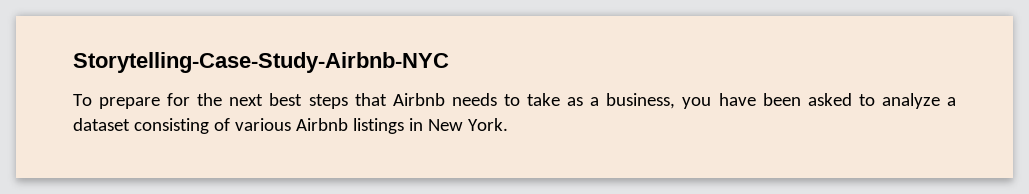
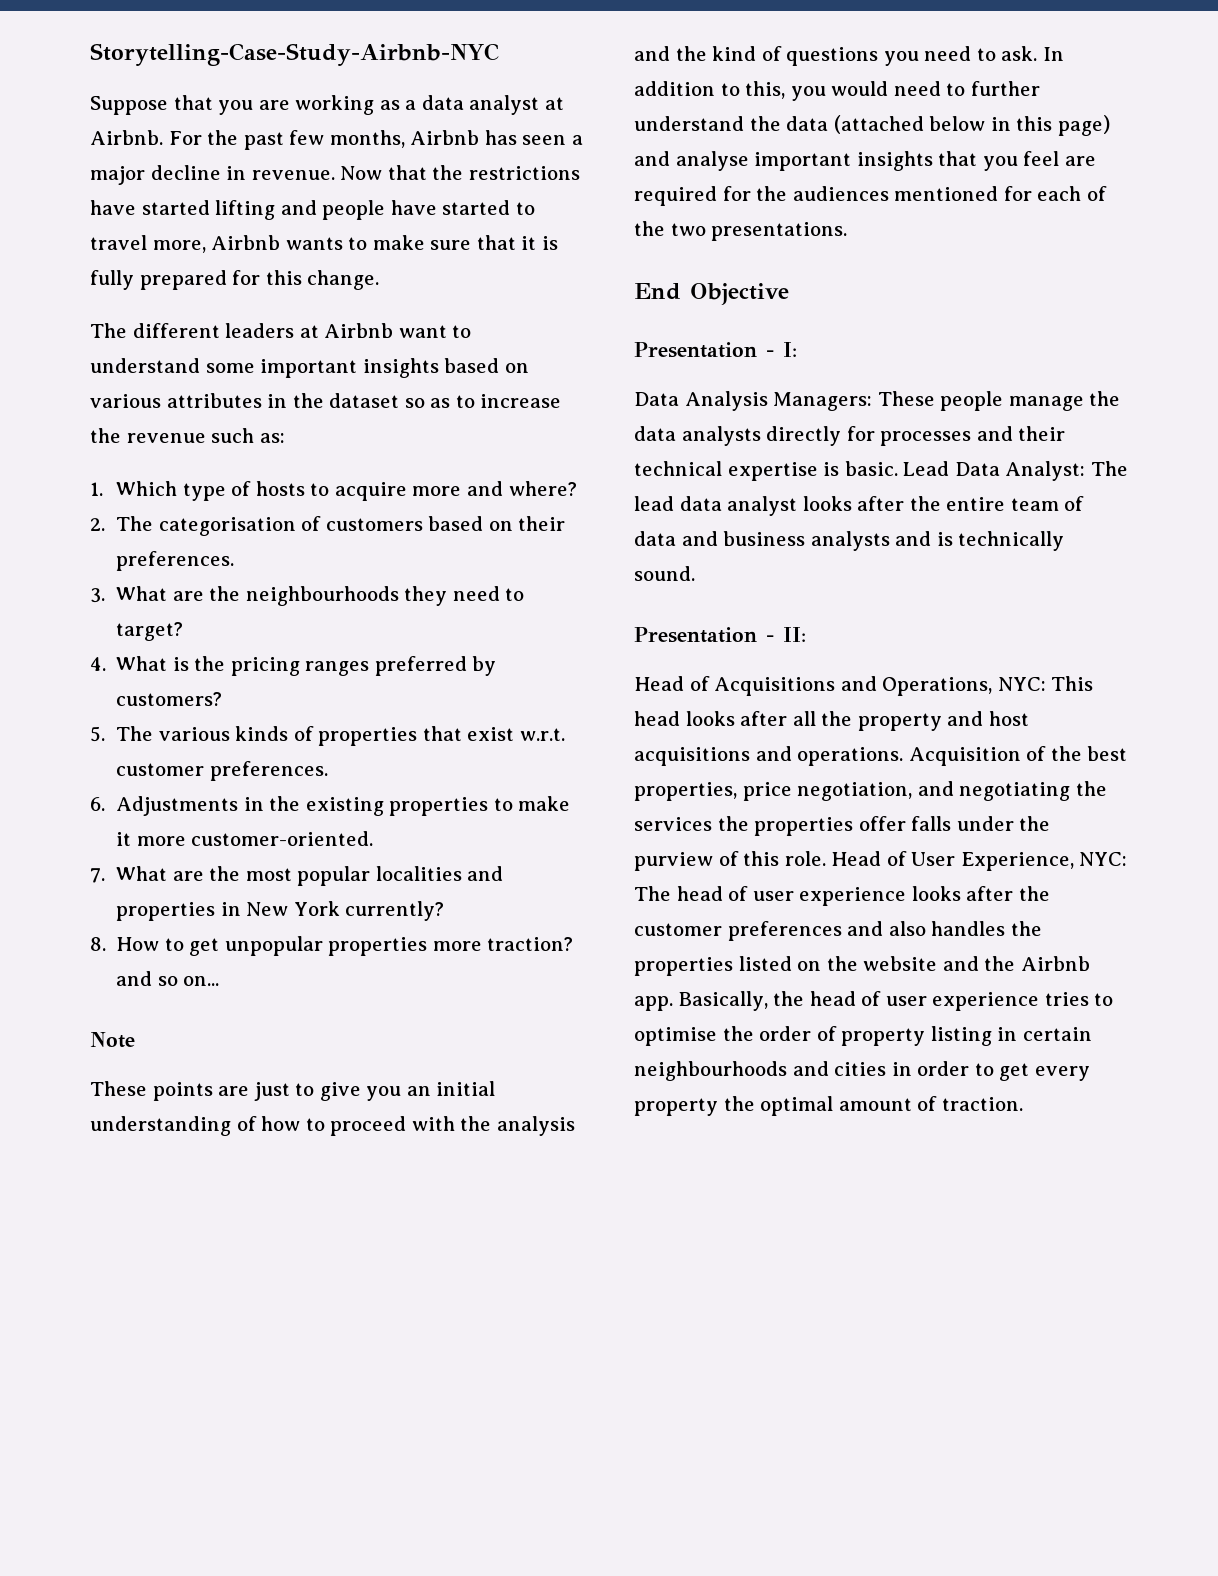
- To prepare for the next best steps that Airbnb needs to take as a business, you have been asked to analyze a dataset consisting of various Airbnb listings in New York.
+ Suppose that you are working as a data analyst at Airbnb. For the past few months, Airbnb has seen a major decline in revenue. Now that the restrictions have started lifting and people have started to travel more, Airbnb wants to make sure that it is fully prepared for this change.
+ The different leaders at Airbnb want to understand some important insights based on various attributes in the dataset so as to increase the revenue such as:
+ 1. Which type of hosts to acquire more and where?
+ 2. The categorisation of customers based on their preferences.
+ 3. What are the neighbourhoods they need to target?
+ 4. What is the pricing ranges preferred by customers?
+ 5. The various kinds of properties that exist w.r.t. customer preferences.
+ 6. Adjustments in the existing properties to make it more customer-oriented.
+ 7. What are the most popular localities and properties in New York currently?
+ 8. How to get unpopular properties more traction? and so on...
+ Note
+ These points are just to give you an initial understanding of how to proceed with the analysis and the kind of questions you need to ask. In addition to this, you would need to further understand the data (attached below in this page) and analyse important insights that you feel are required for the audiences mentioned for each of the two presentations.
+ End Objective
+ Presentation - I:
+ Data Analysis Managers: These people manage the data analysts directly for processes and their technical expertise is basic. Lead Data Analyst: The lead data analyst looks after the entire team of data and business analysts and is technically sound.
+ Presentation - II:
+ Head of Acquisitions and Operations, NYC: This head looks after all the property and host acquisitions and operations. Acquisition of the best properties, price negotiation, and negotiating the services the properties offer falls under the purview of this role. Head of User Experience, NYC: The head of user experience looks after the customer preferences and also handles the properties listed on the website and the Airbnb app. Basically, the head of user experience tries to optimise the order of property listing in certain neighbourhoods and cities in order to get every property the optimal amount of traction.

